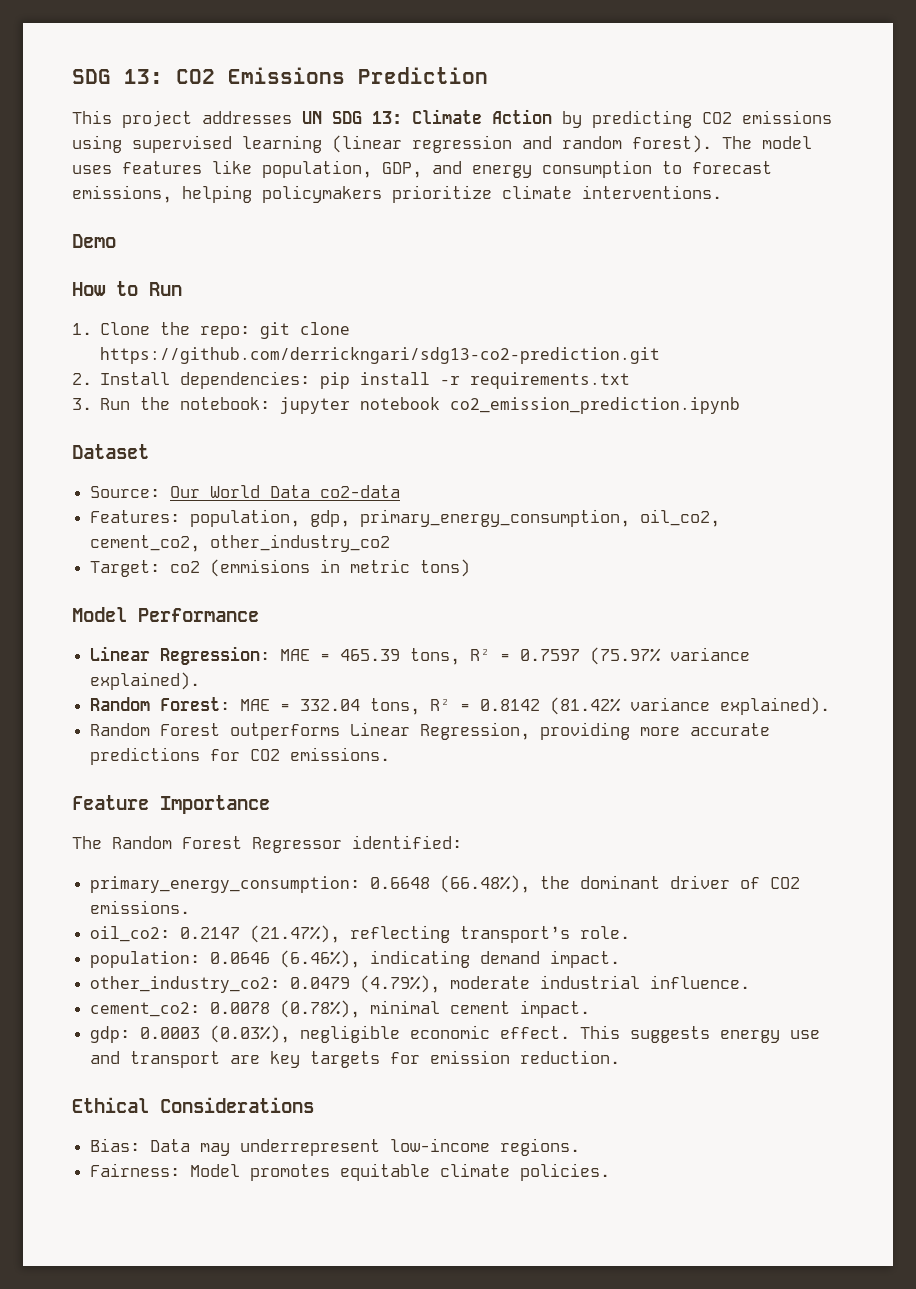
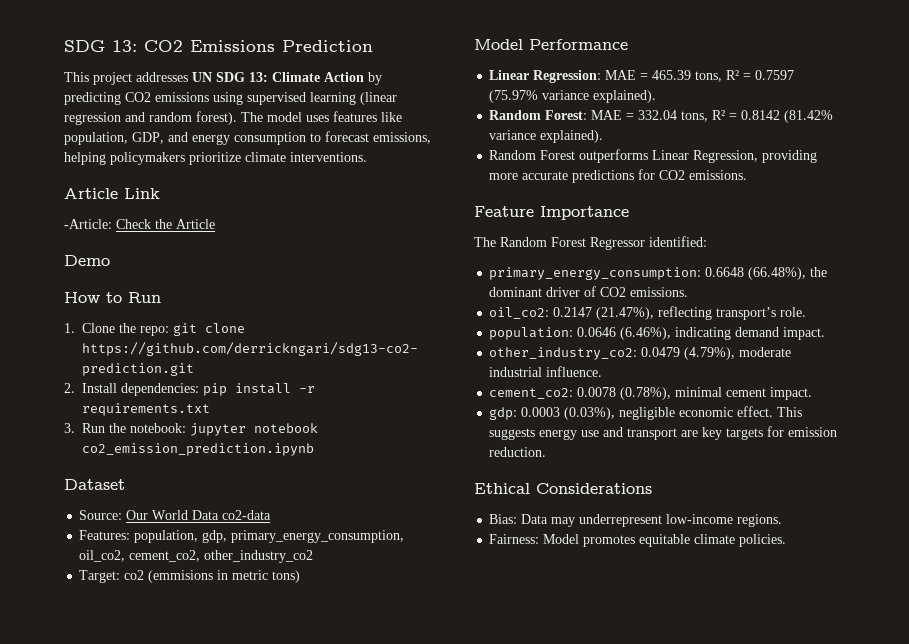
+ Article Link
+ -Article: Check the Article

